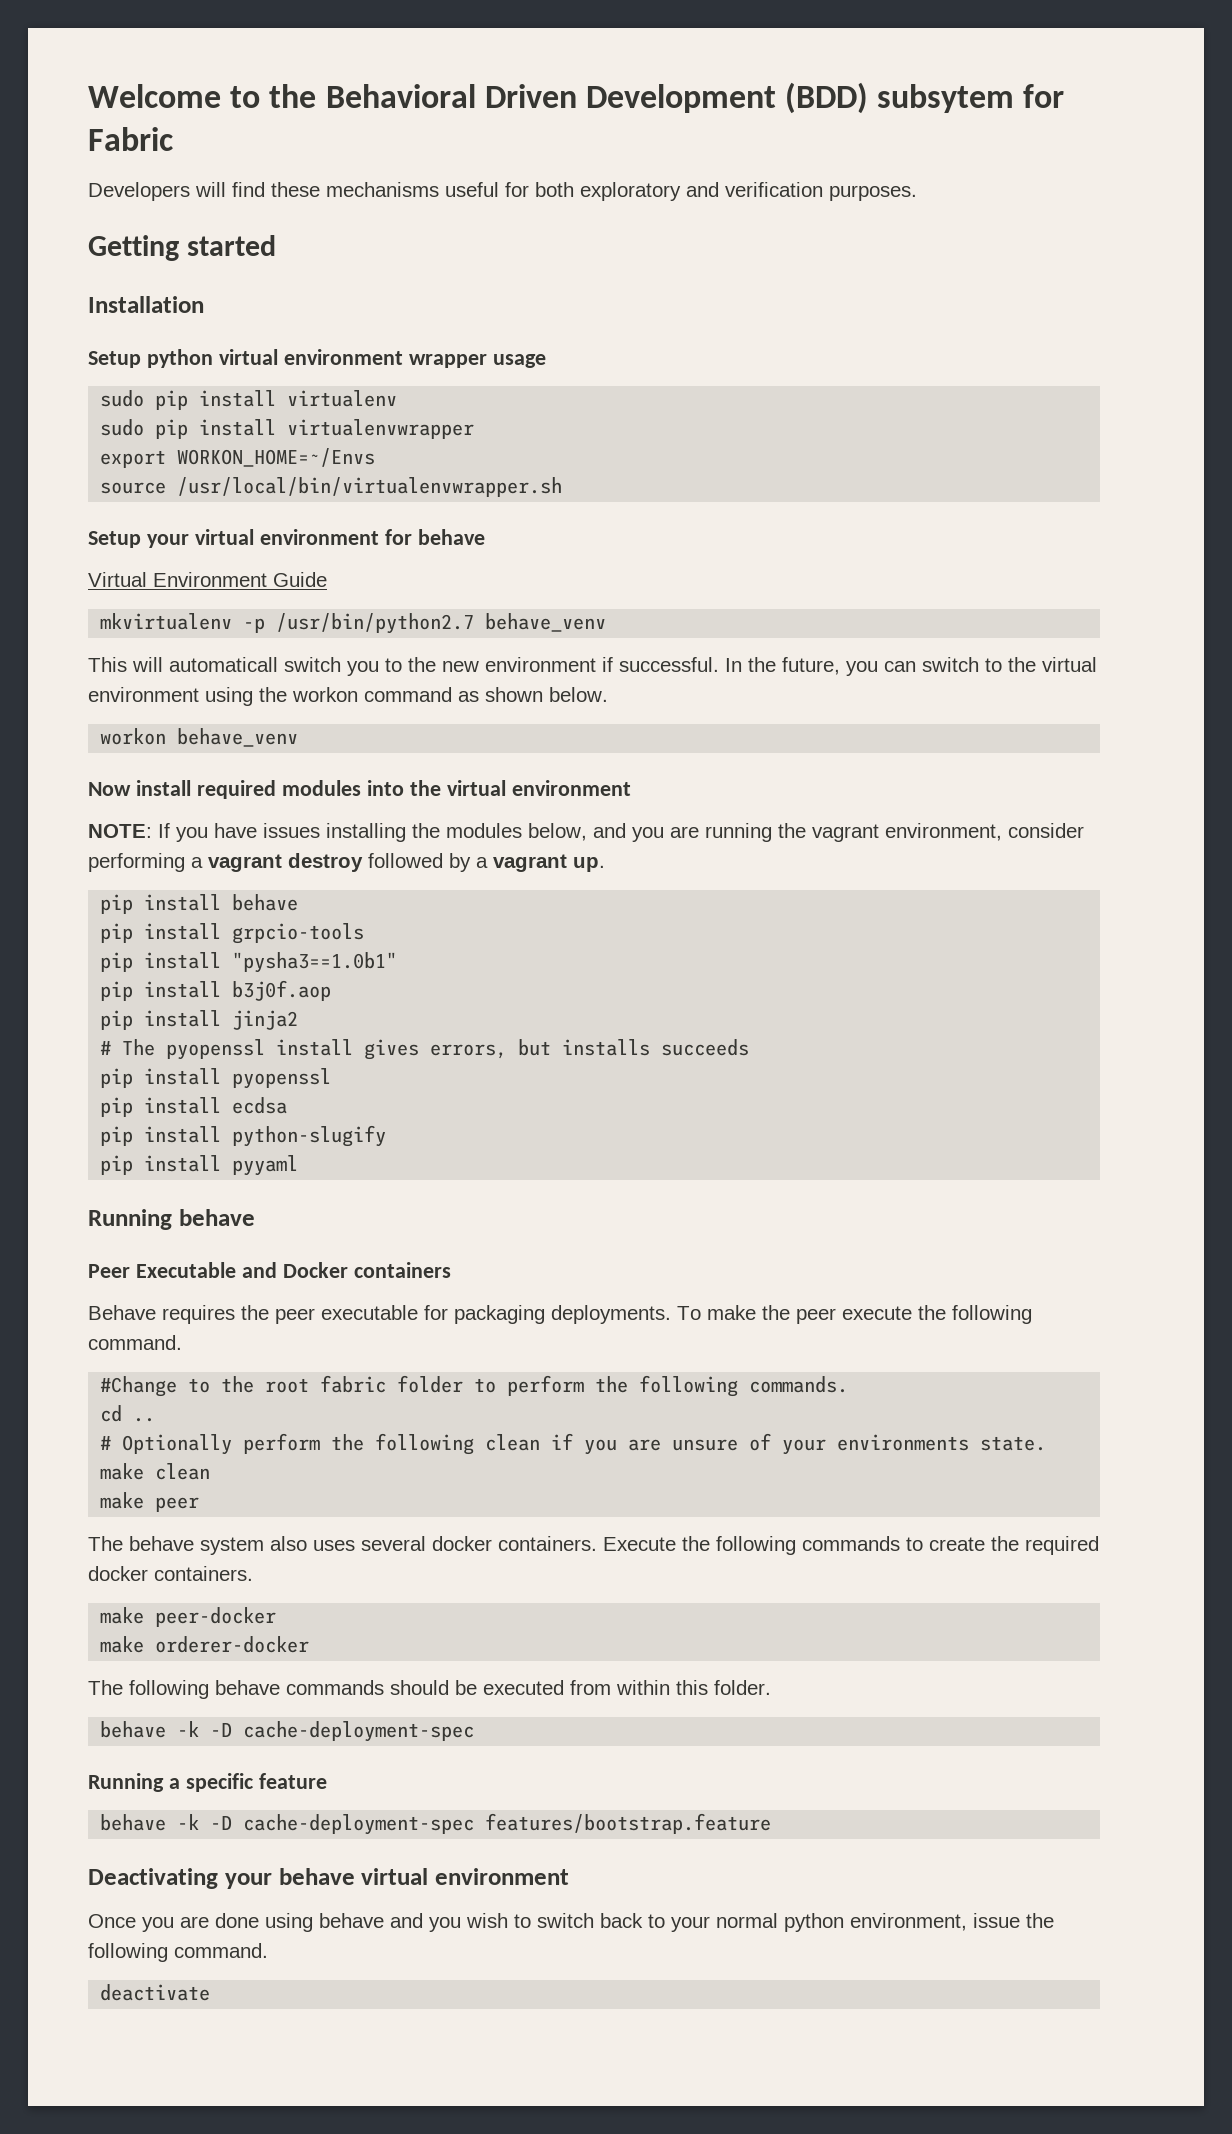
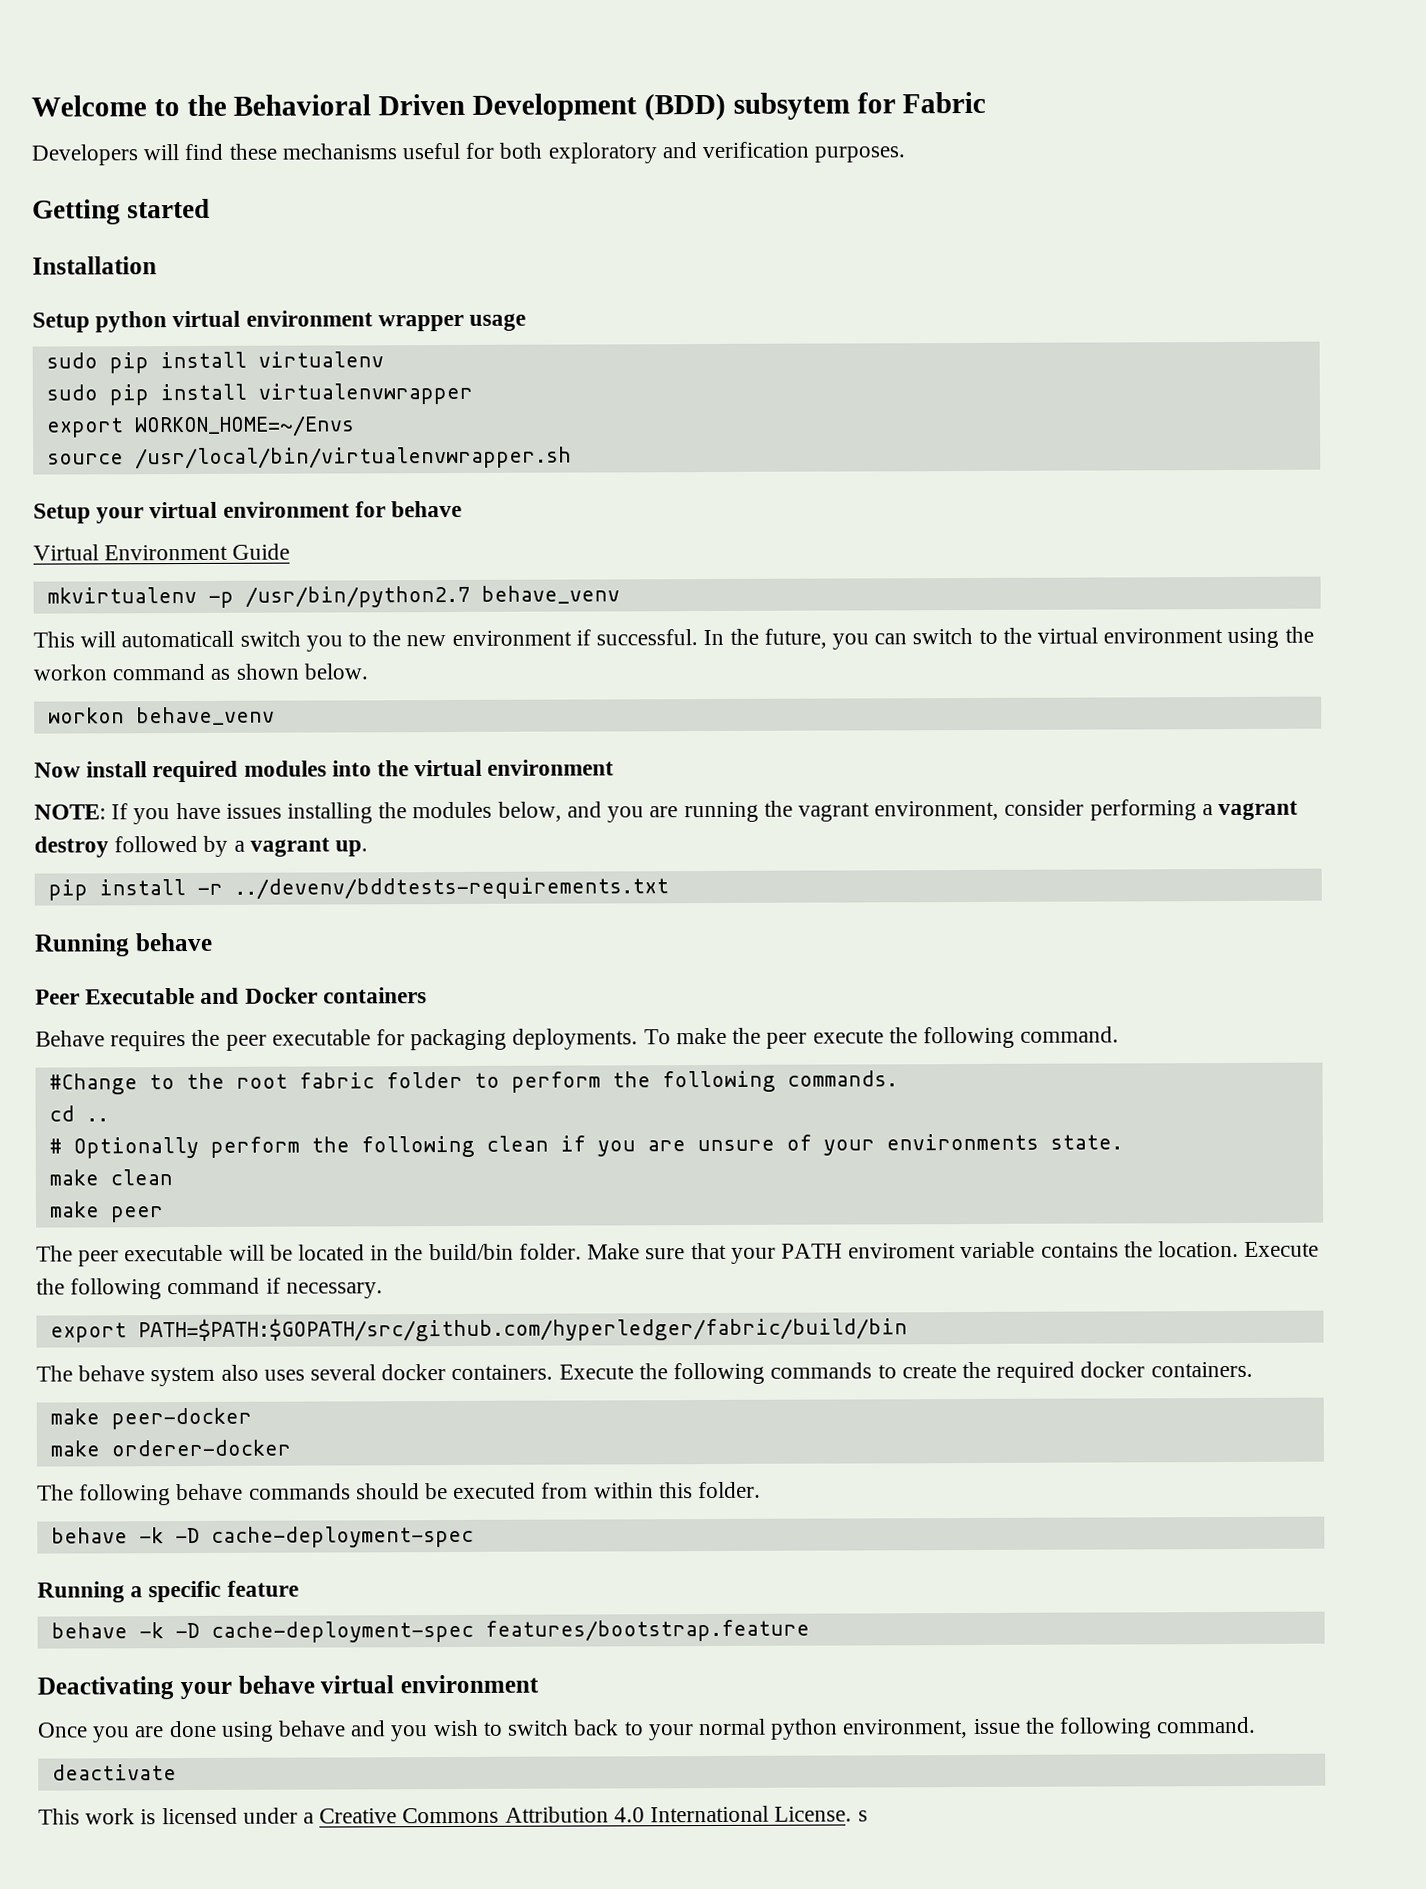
- pip install behave
- pip install grpcio-tools
- pip install "pysha3==1.0b1"
- pip install b3j0f.aop
- pip install jinja2
- # The pyopenssl install gives errors, but installs succeeds
- pip install pyopenssl
- pip install ecdsa
- pip install python-slugify
- pip install pyyaml
+ pip install -r ../devenv/bddtests-requirements.txt
+ The peer executable will be located in the build/bin folder. Make sure that your PATH enviroment variable contains the location. Execute the following command if necessary.
+ export PATH=$PATH:$GOPATH/src/github.com/hyperledger/fabric/build/bin
+ This work is licensed under a Creative Commons Attribution 4.0 International License. s

